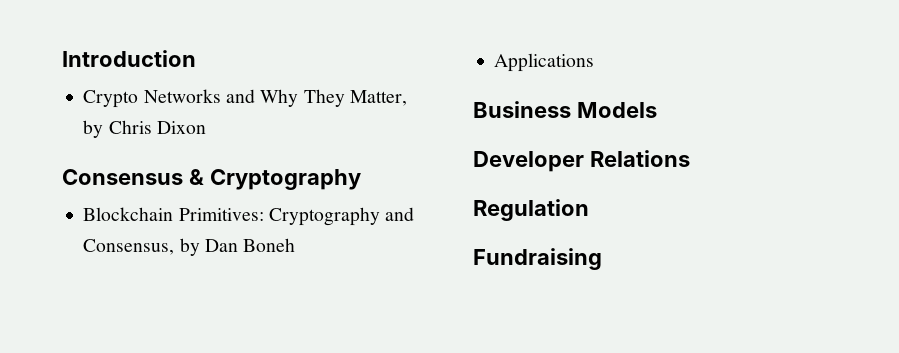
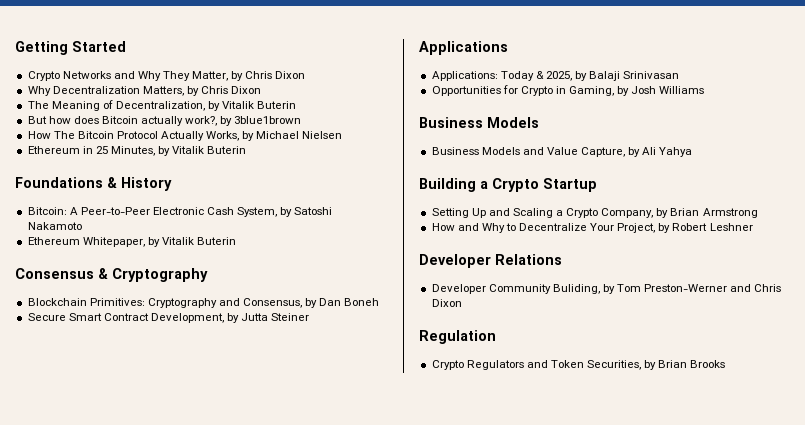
- Introduction
+ Getting Started
+ Why Decentralization Matters, by Chris Dixon
+ The Meaning of Decentralization, by Vitalik Buterin
+ But how does Bitcoin actually work?, by 3blue1brown
+ How The Bitcoin Protocol Actually Works, by Michael Nielsen
+ Ethereum in 25 Minutes, by Vitalik Buterin
+ Foundations & History
+ Bitcoin: A Peer-to-Peer Electronic Cash System, by Satoshi Nakamoto
+ Ethereum Whitepaper, by Vitalik Buterin
+ Secure Smart Contract Development, by Jutta Steiner
  Applications
+ Applications: Today & 2025, by Balaji Srinivasan
+ Opportunities for Crypto in Gaming, by Josh Williams
  Business Models
+ Business Models and Value Capture, by Ali Yahya
+ Building a Crypto Startup
+ Setting Up and Scaling a Crypto Company, by Brian Armstrong
+ How and Why to Decentralize Your Project, by Robert Leshner
  Developer Relations
+ Developer Community Buliding, by Tom Preston-Werner and Chris Dixon
  Regulation
- Fundraising
+ Crypto Regulators and Token Securities, by Brian Brooks

